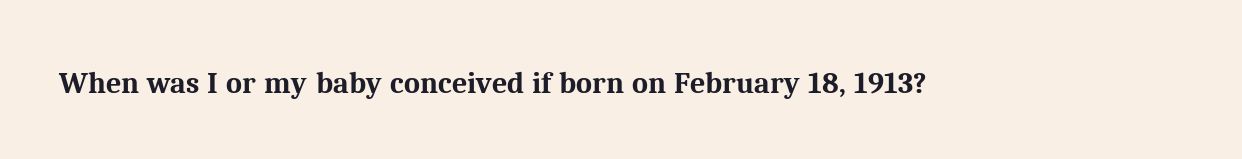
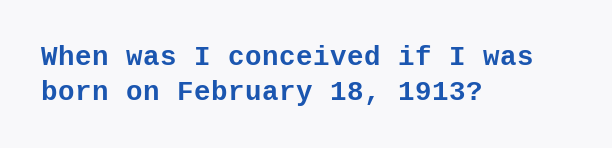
- When was I or my baby conceived if born on February 18, 1913?
+ When was I conceived if I was born on February 18, 1913?

